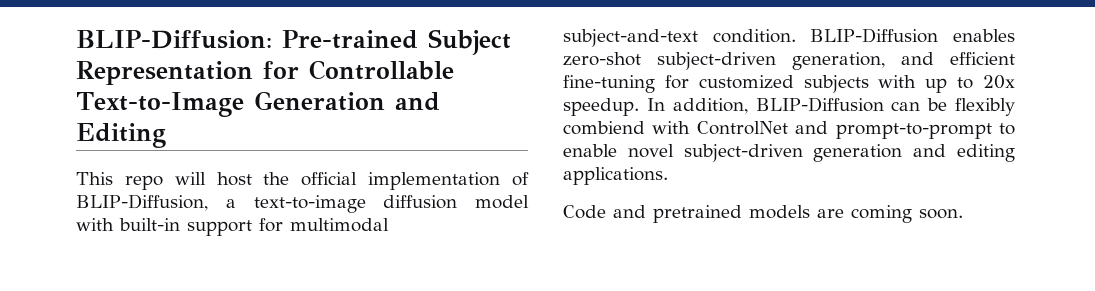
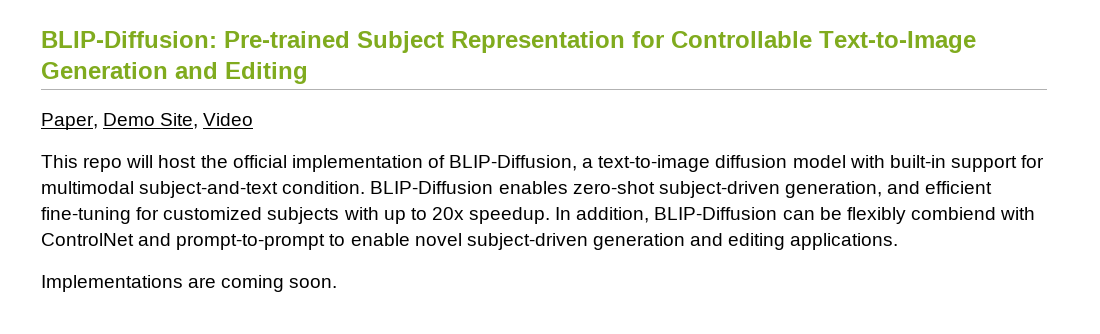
+ Paper, Demo Site, Video
- Code and pretrained models are coming soon.
+ Implementations are coming soon.

